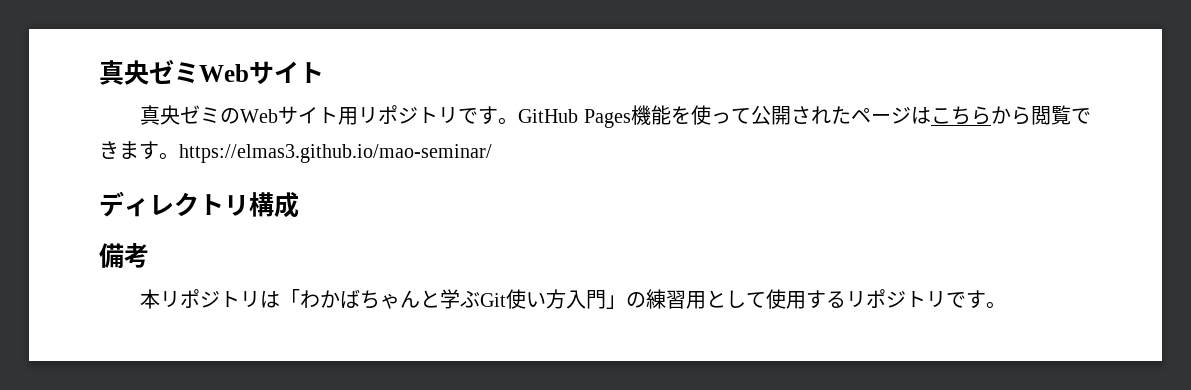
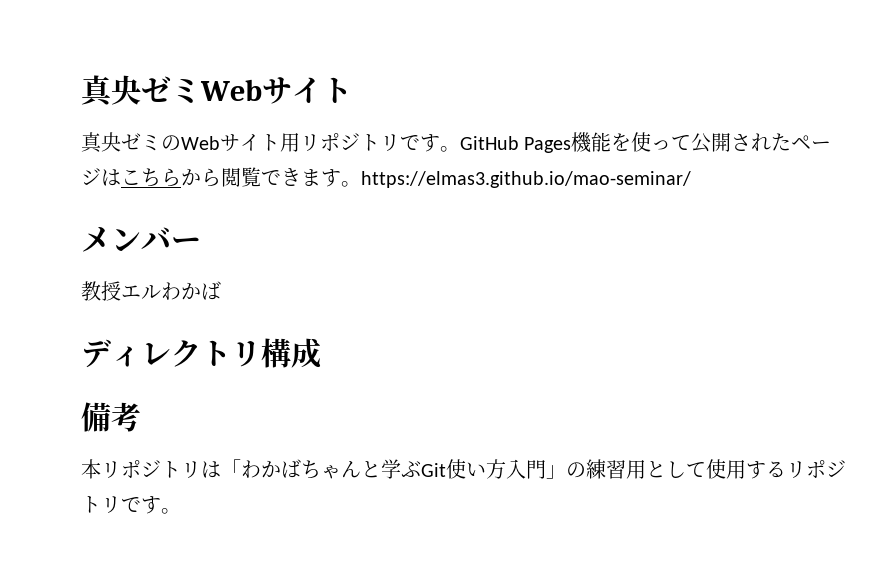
+ メンバー
+ 教授エルわかば

